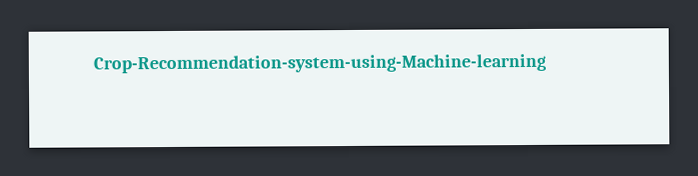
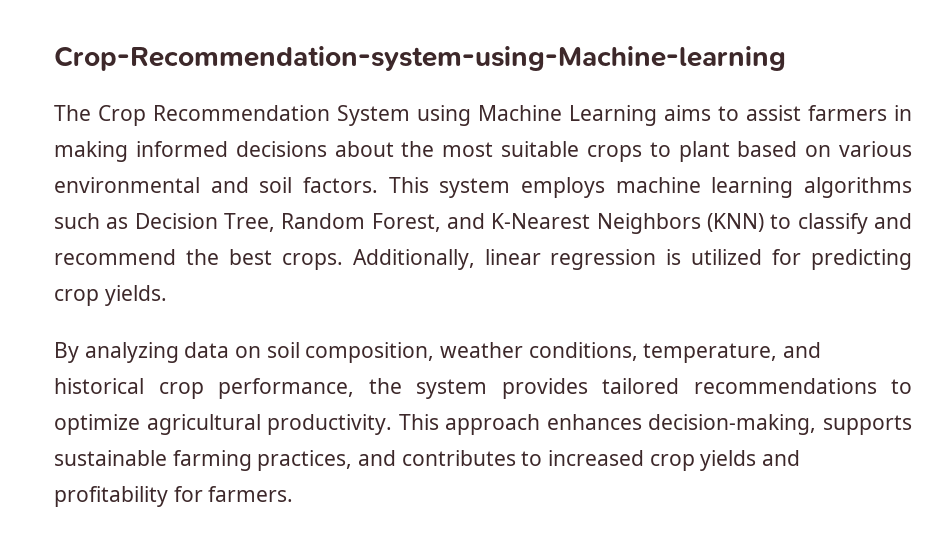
+ The Crop Recommendation System using Machine Learning aims to assist farmers in making informed decisions about the most suitable crops to plant based on various environmental and soil factors. This system employs machine learning algorithms such as Decision Tree, Random Forest, and K-Nearest Neighbors (KNN) to classify and recommend the best crops. Additionally, linear regression is utilized for predicting crop yields.
+ By analyzing data on soil composition, weather conditions, temperature, and historical crop performance, the system provides tailored recommendations to optimize agricultural productivity. This approach enhances decision-making, supports sustainable farming practices, and contributes to increased crop yields and profitability for farmers.

